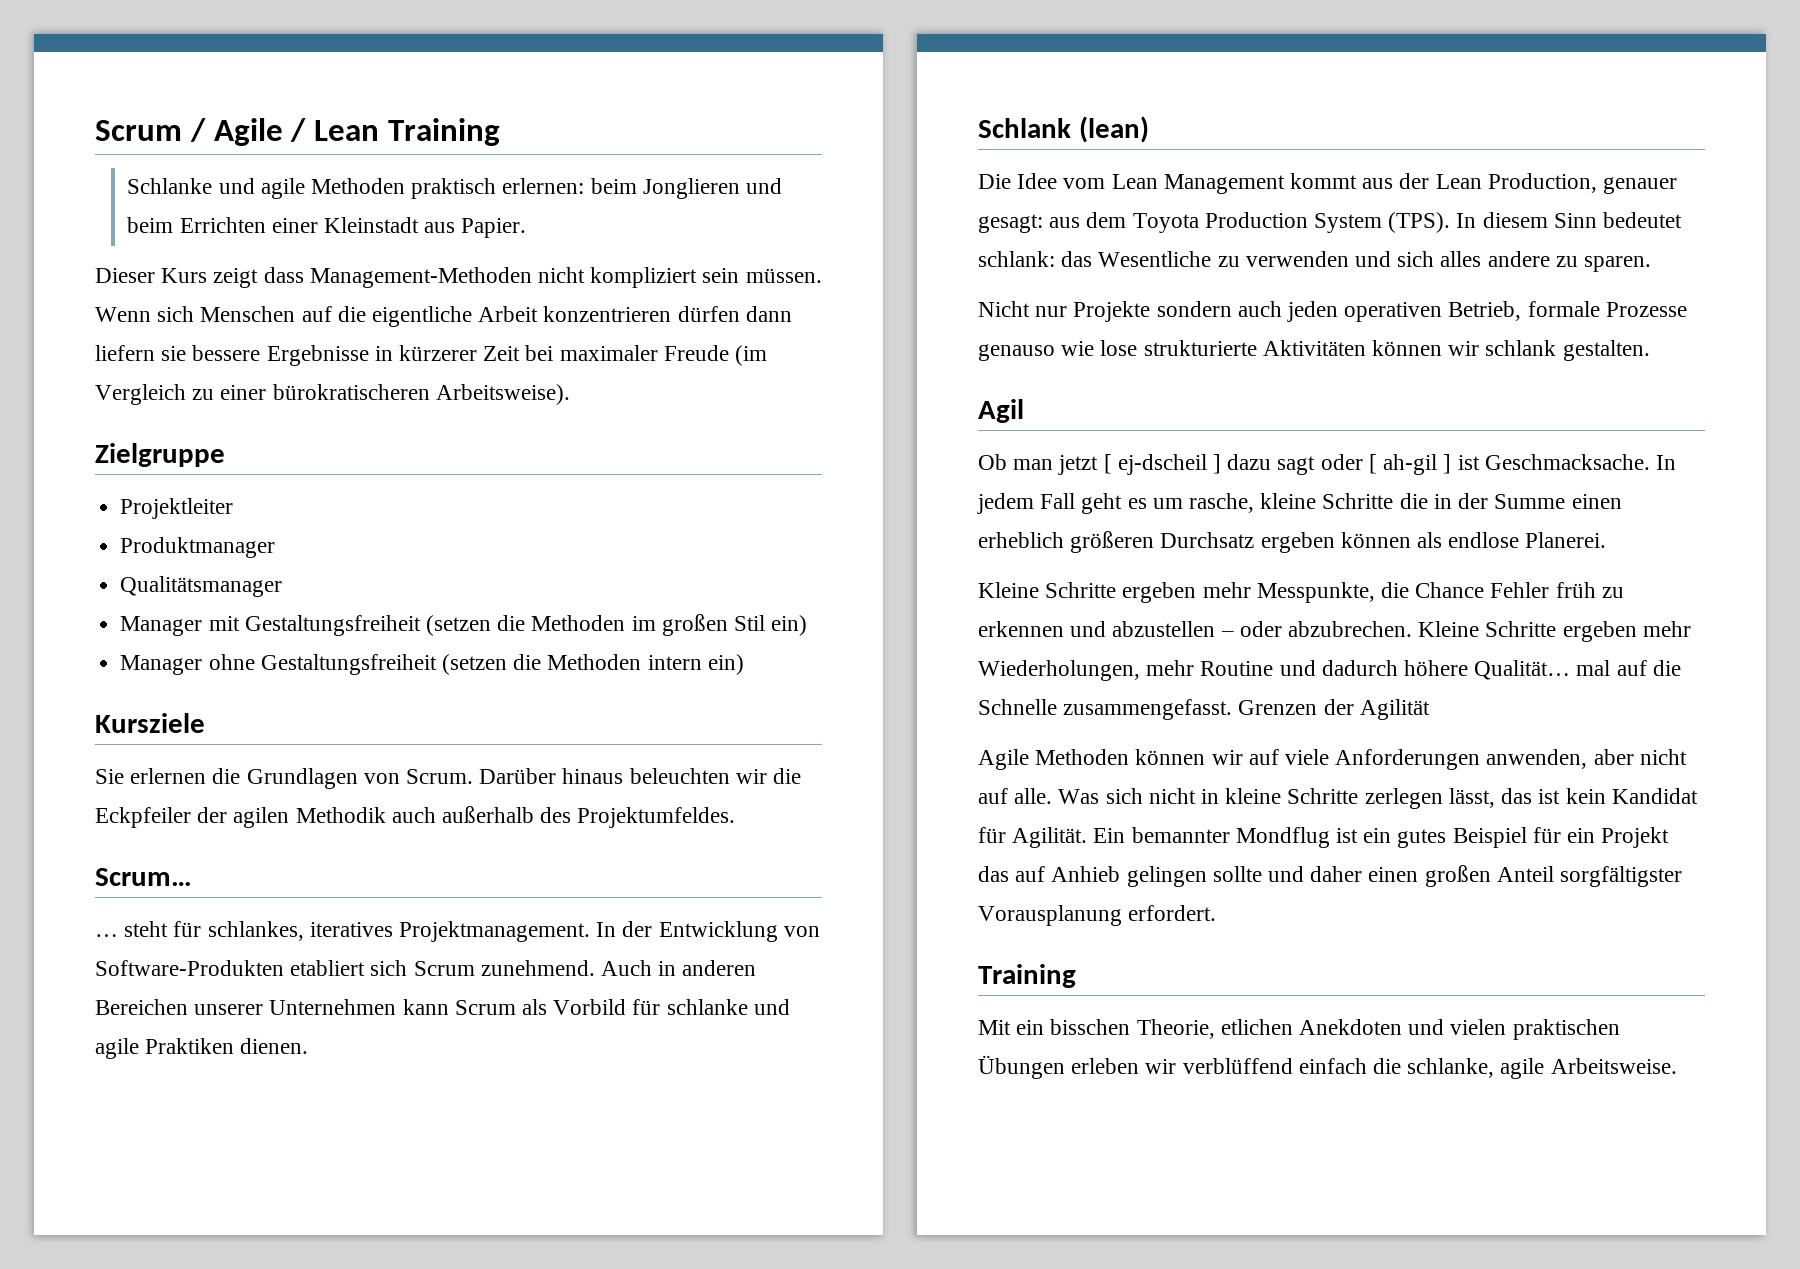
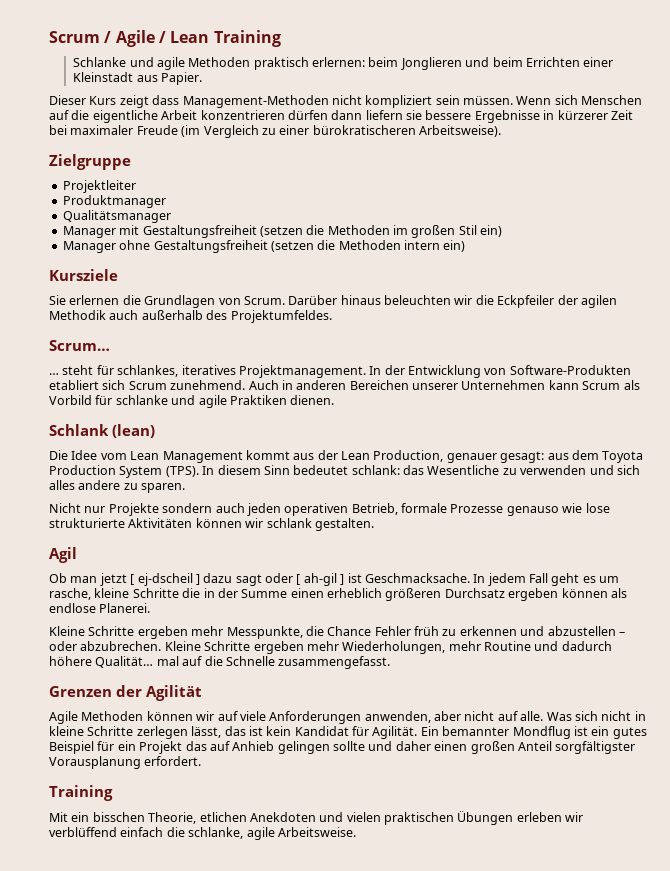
- Kleine Schritte ergeben mehr Wiederholungen, mehr Routine und dadurch höhere Qualität… mal auf die Schnelle zusammengefasst. Grenzen der Agilität
+ Kleine Schritte ergeben mehr Wiederholungen, mehr Routine und dadurch höhere Qualität… mal auf die Schnelle zusammengefasst.
+ Grenzen der Agilität

